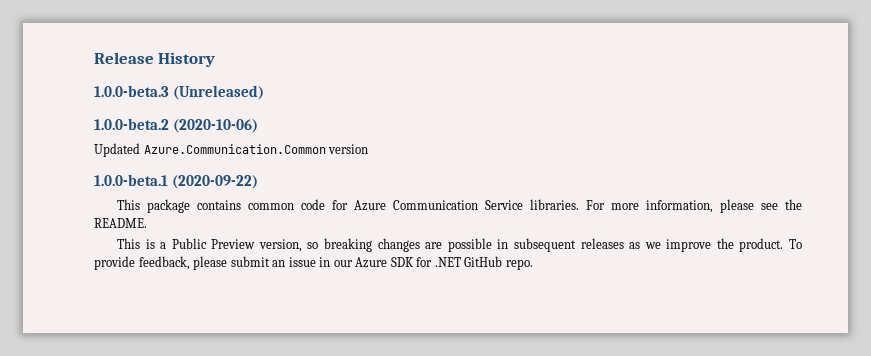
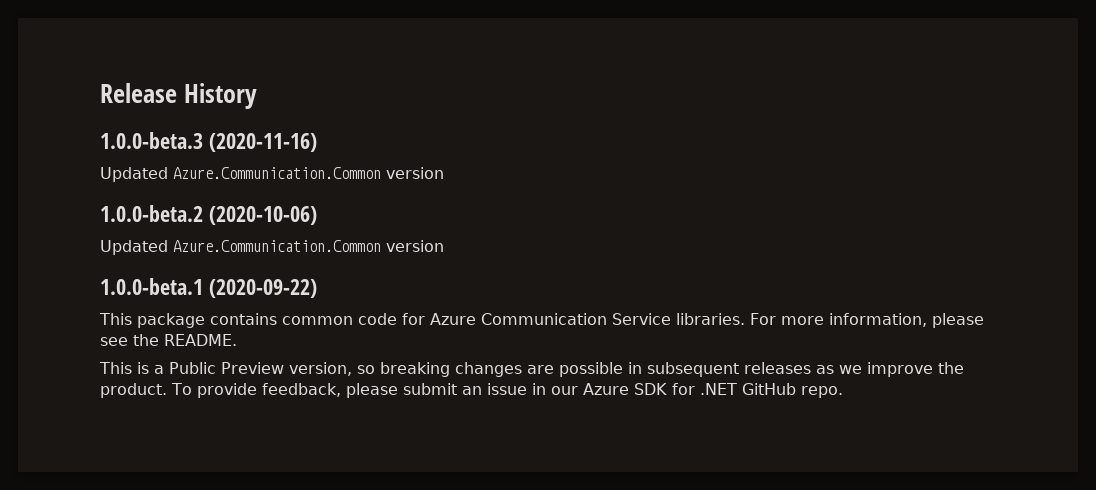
- 1.0.0-beta.3 (Unreleased)
+ 1.0.0-beta.3 (2020-11-16)
+ Updated Azure.Communication.Common version

